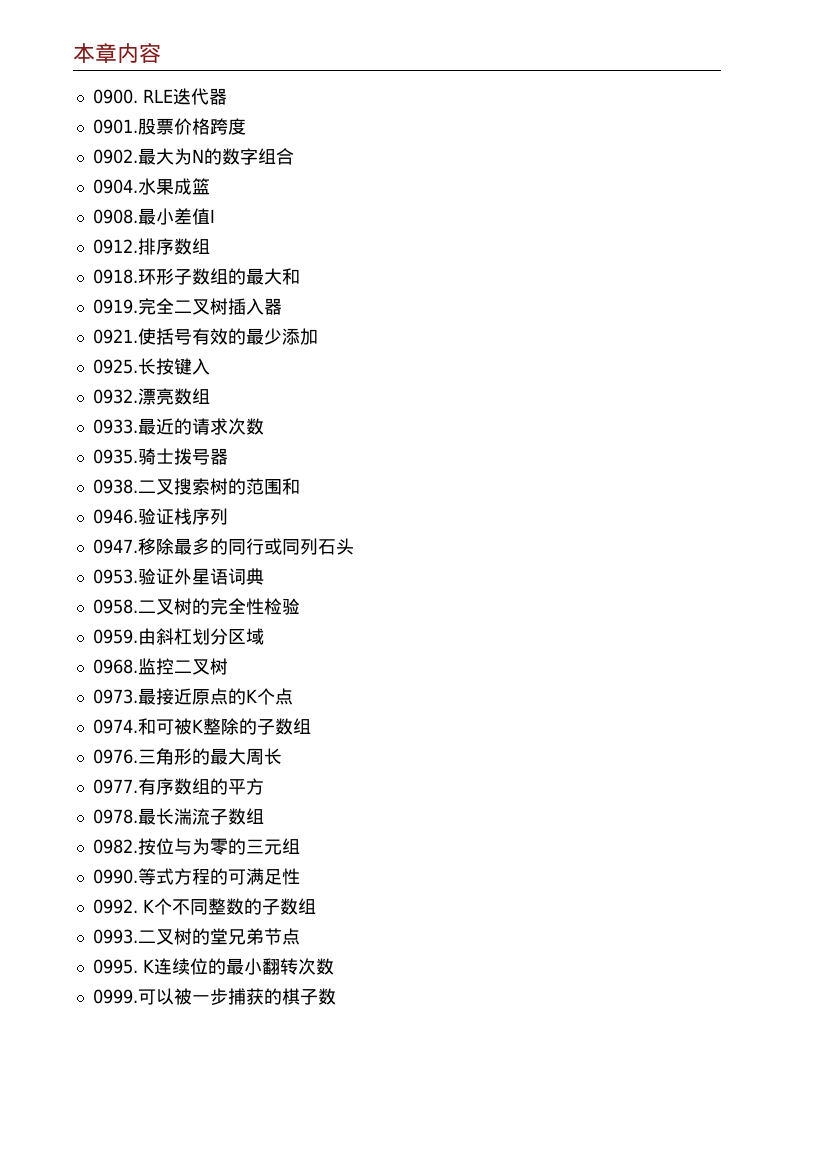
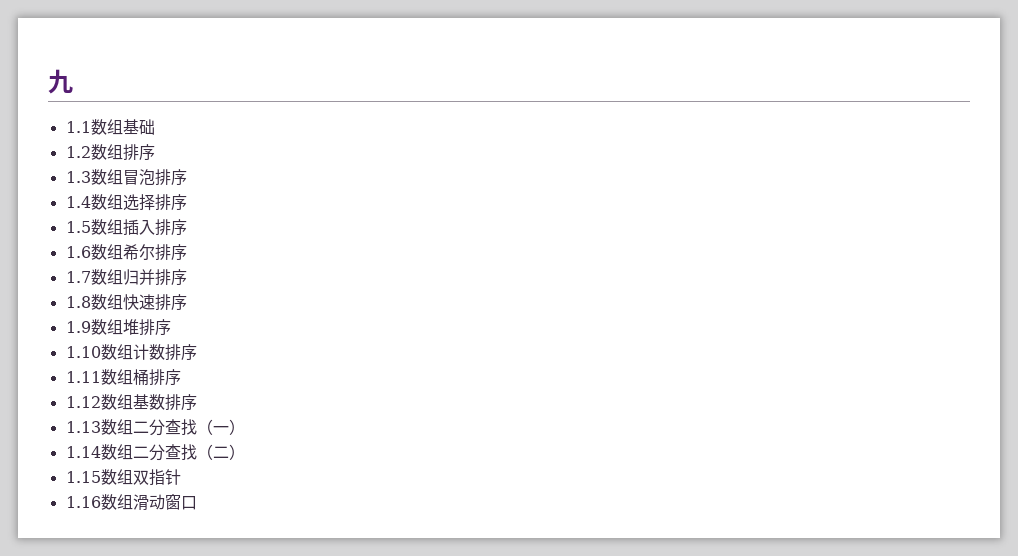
- 本章内容
- 0900. RLE迭代器
- 0901.股票价格跨度
- 0902.最大为N的数字组合
- 0904.水果成篮
- 0908.最小差值I
- 0912.排序数组
- 0918.环形子数组的最大和
- 0919.完全二叉树插入器
- 0921.使括号有效的最少添加
- 0925.长按键入
- 0932.漂亮数组
- 0933.最近的请求次数
- 0935.骑士拨号器
- 0938.二叉搜索树的范围和
- 0946.验证栈序列
- 0947.移除最多的同行或同列石头
- 0953.验证外星语词典
- 0958.二叉树的完全性检验
- 0959.由斜杠划分区域
- 0968.监控二叉树
- 0973.最接近原点的K个点
- 0974.和可被K整除的子数组
- 0976.三角形的最大周长
- 0977.有序数组的平方
- 0978.最长湍流子数组
- 0982.按位与为零的三元组
- 0990.等式方程的可满足性
- 0992. K个不同整数的子数组
- 0993.二叉树的堂兄弟节点
- 0995. K连续位的最小翻转次数
- 0999.可以被一步捕获的棋子数
+ 九
+ 1.1数组基础
+ 1.2数组排序
+ 1.3数组冒泡排序
+ 1.4数组选择排序
+ 1.5数组插入排序
+ 1.6数组希尔排序
+ 1.7数组归并排序
+ 1.8数组快速排序
+ 1.9数组堆排序
+ 1.10数组计数排序
+ 1.11数组桶排序
+ 1.12数组基数排序
+ 1.13数组二分查找（一）
+ 1.14数组二分查找（二）
+ 1.15数组双指针
+ 1.16数组滑动窗口

